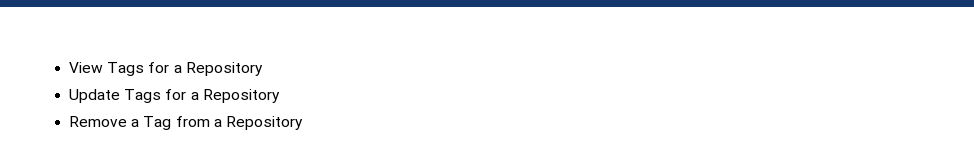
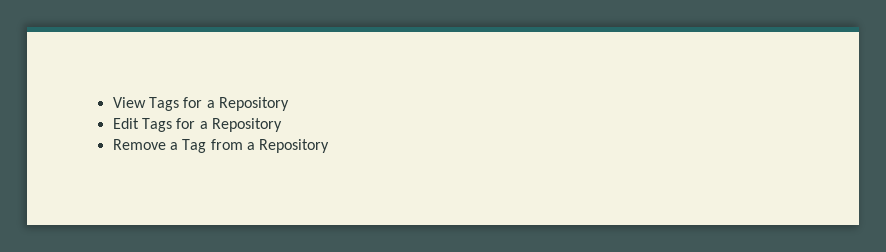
- Update Tags for a Repository
+ Edit Tags for a Repository

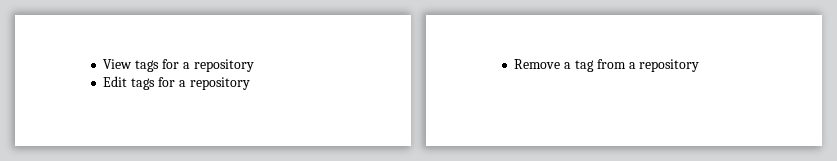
- View Tags for a Repository
+ View tags for a repository
- Edit Tags for a Repository
+ Edit tags for a repository
- Remove a Tag from a Repository
+ Remove a tag from a repository

